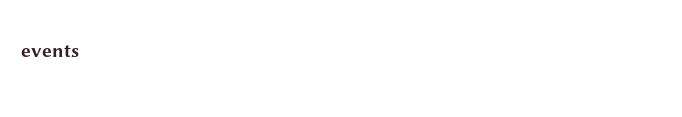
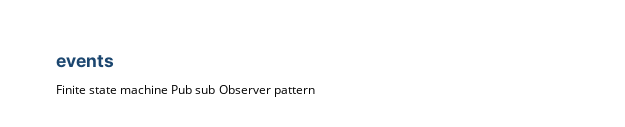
+ Finite state machine Pub sub Observer pattern

